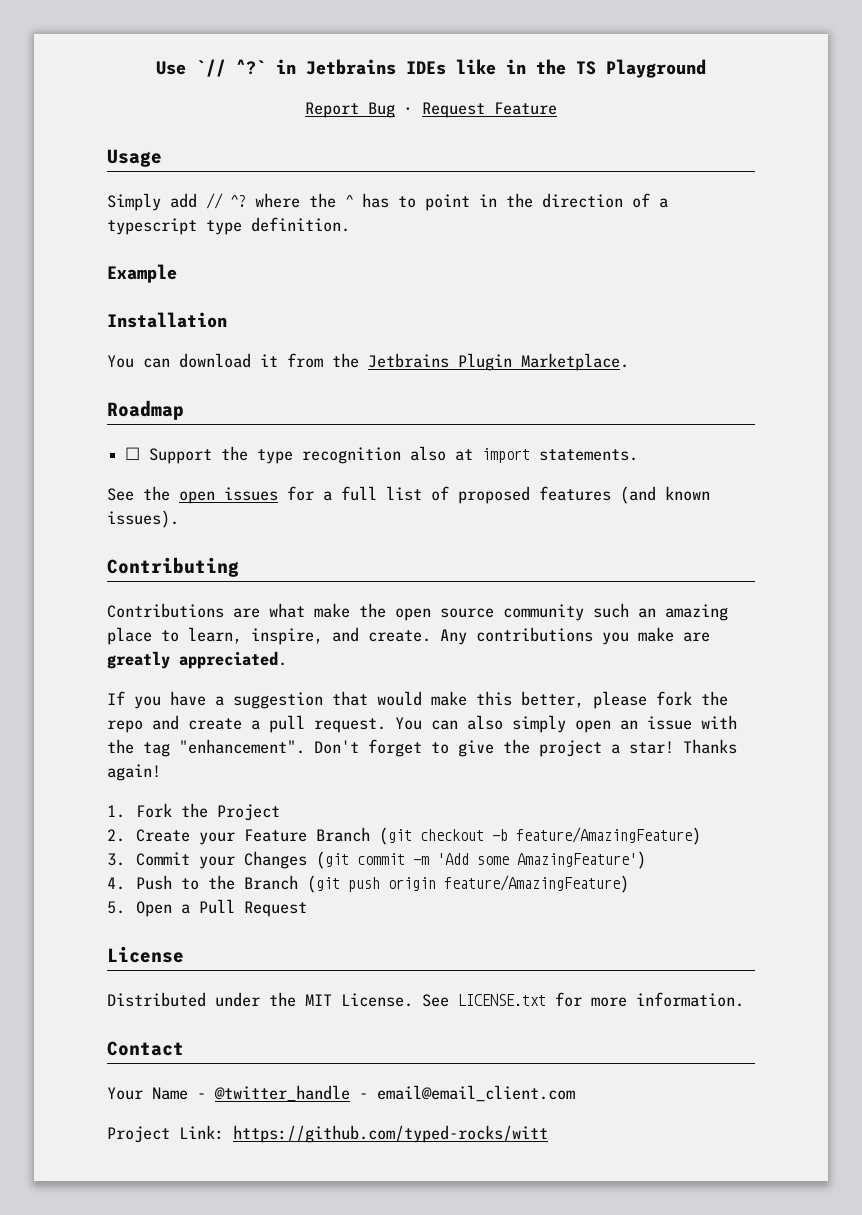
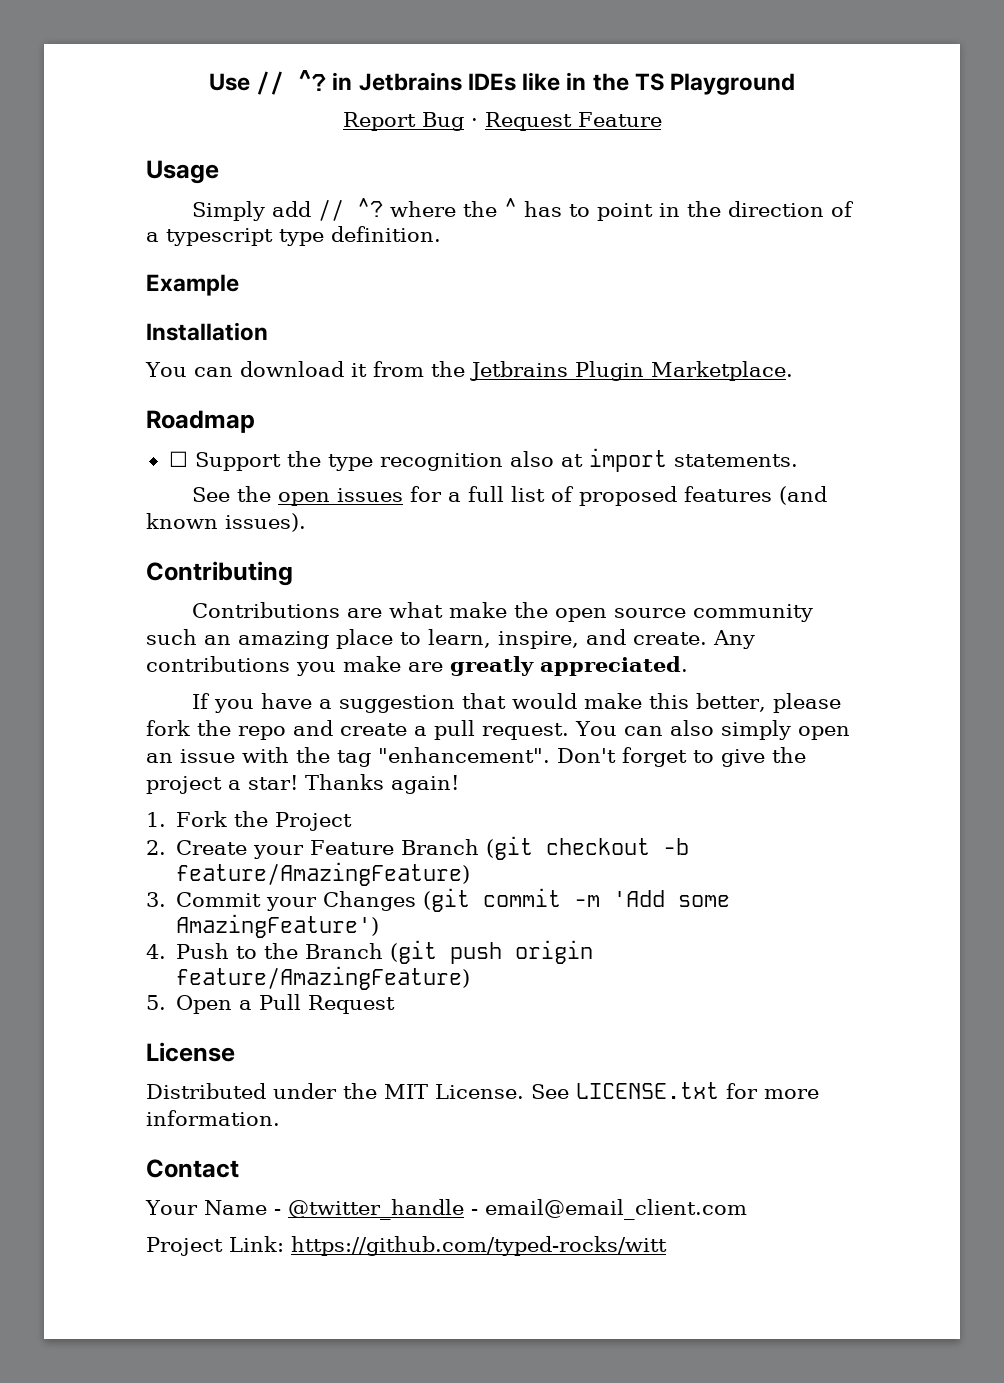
- Use `// ^?` in Jetbrains IDEs like in the TS Playground
+ Use // ^? in Jetbrains IDEs like in the TS Playground

